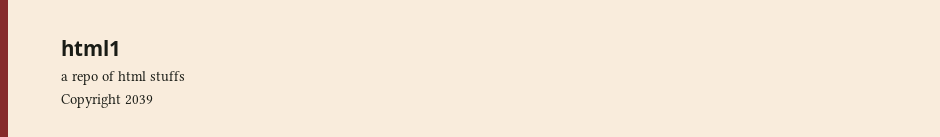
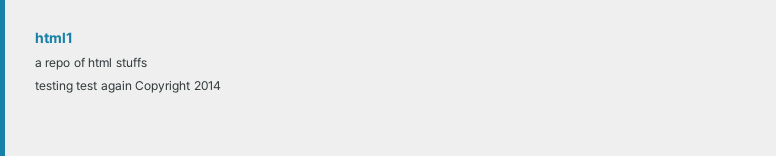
- Copyright 2039
+ testing test again Copyright 2014

